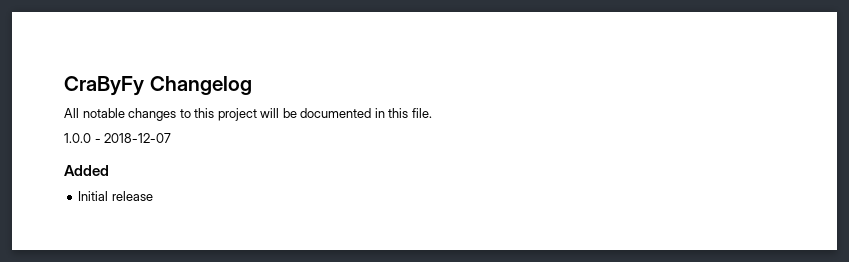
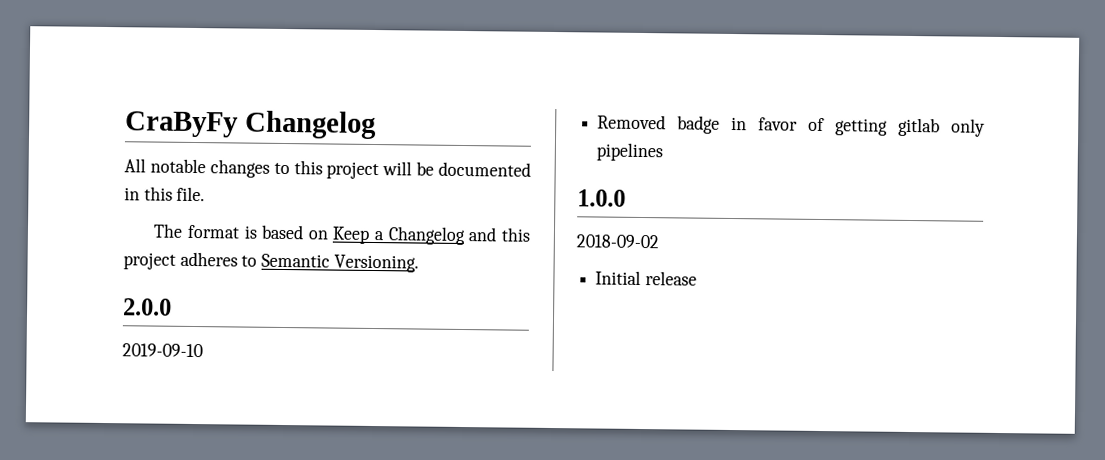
- 1.0.0 - 2018-12-07
- Added
+ The format is based on Keep a Changelog and this project adheres to Semantic Versioning.
+ 2.0.0
+ 2019-09-10
+ Removed badge in favor of getting gitlab only pipelines
+ 1.0.0
+ 2018-09-02

